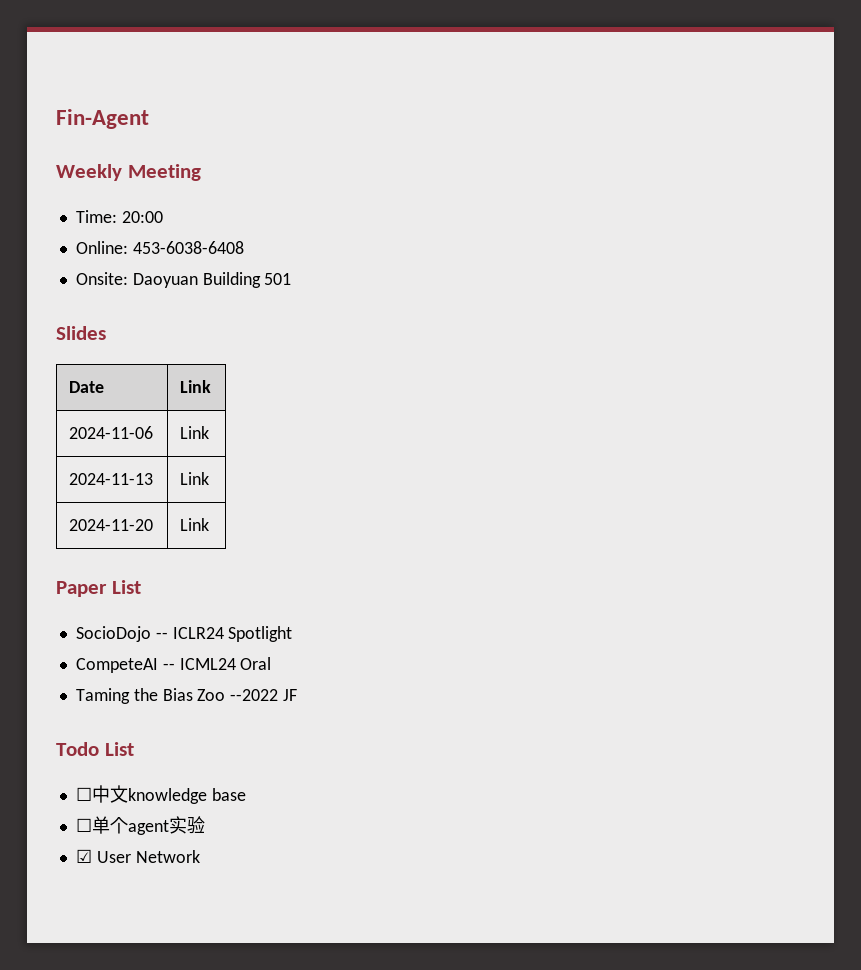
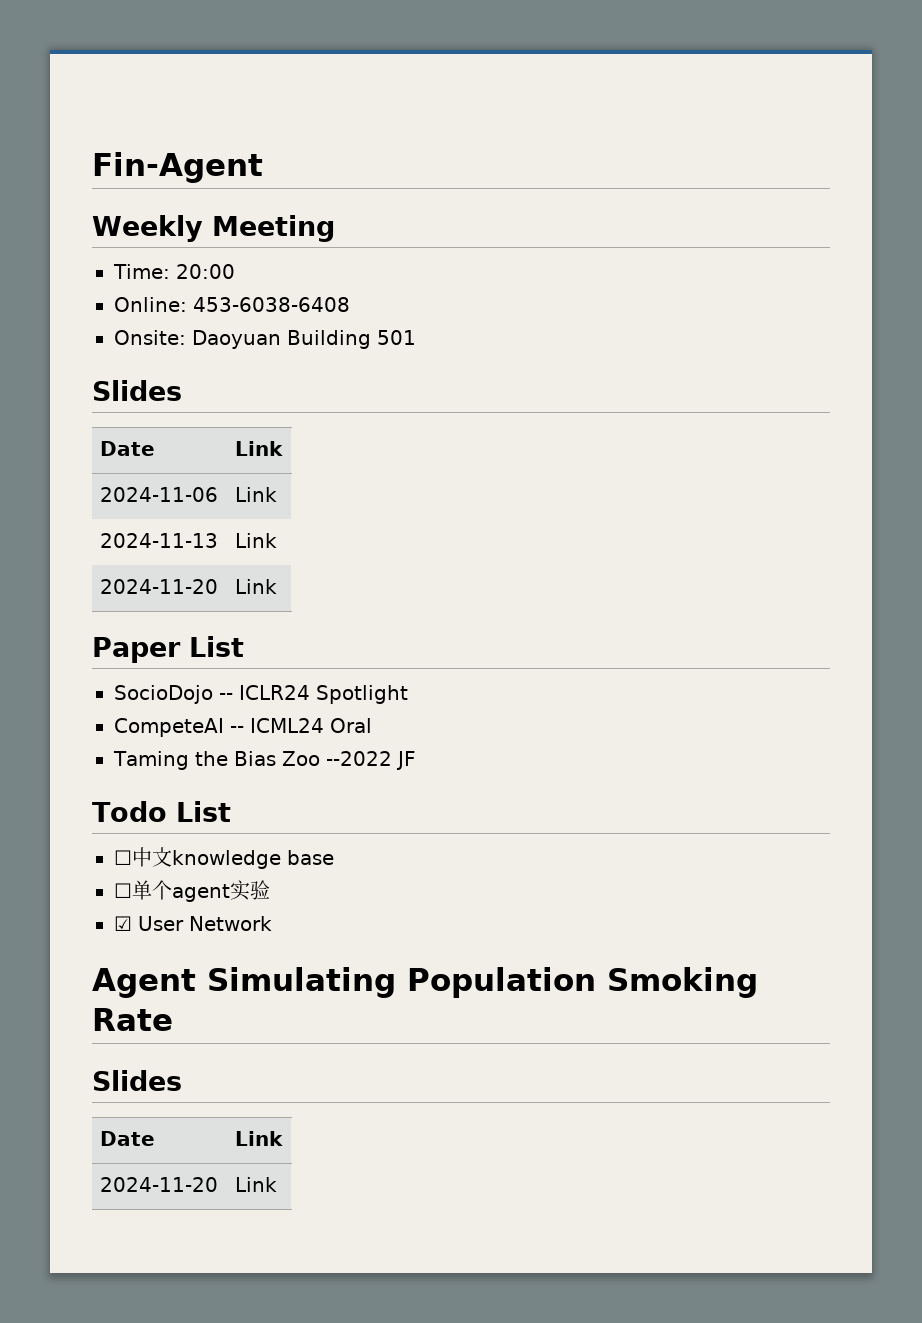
+ Agent Simulating Population Smoking Rate
+ Slides
+ Date | Link
+ 2024-11-20 | Link

